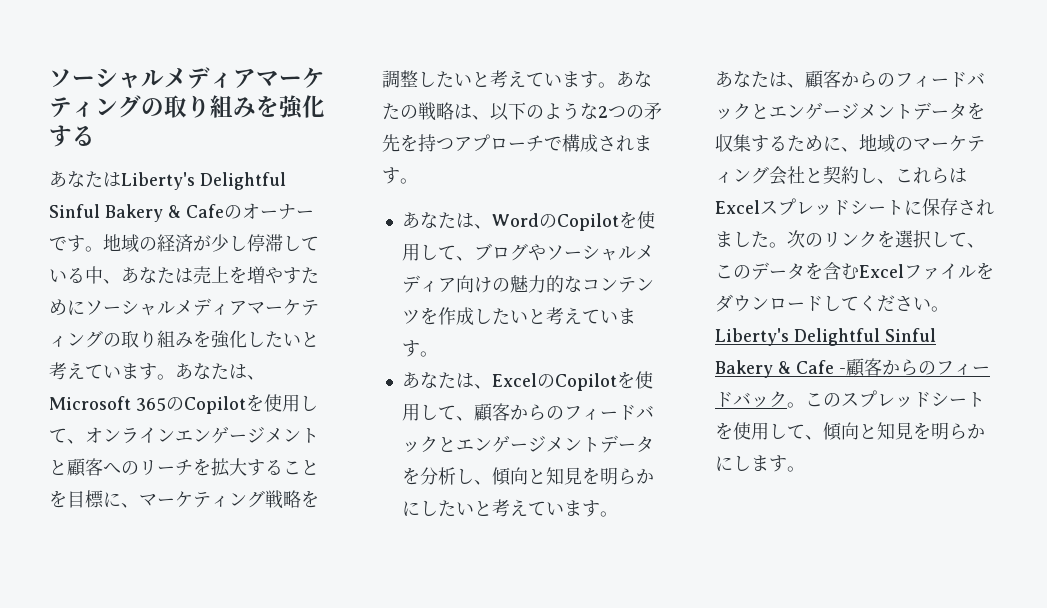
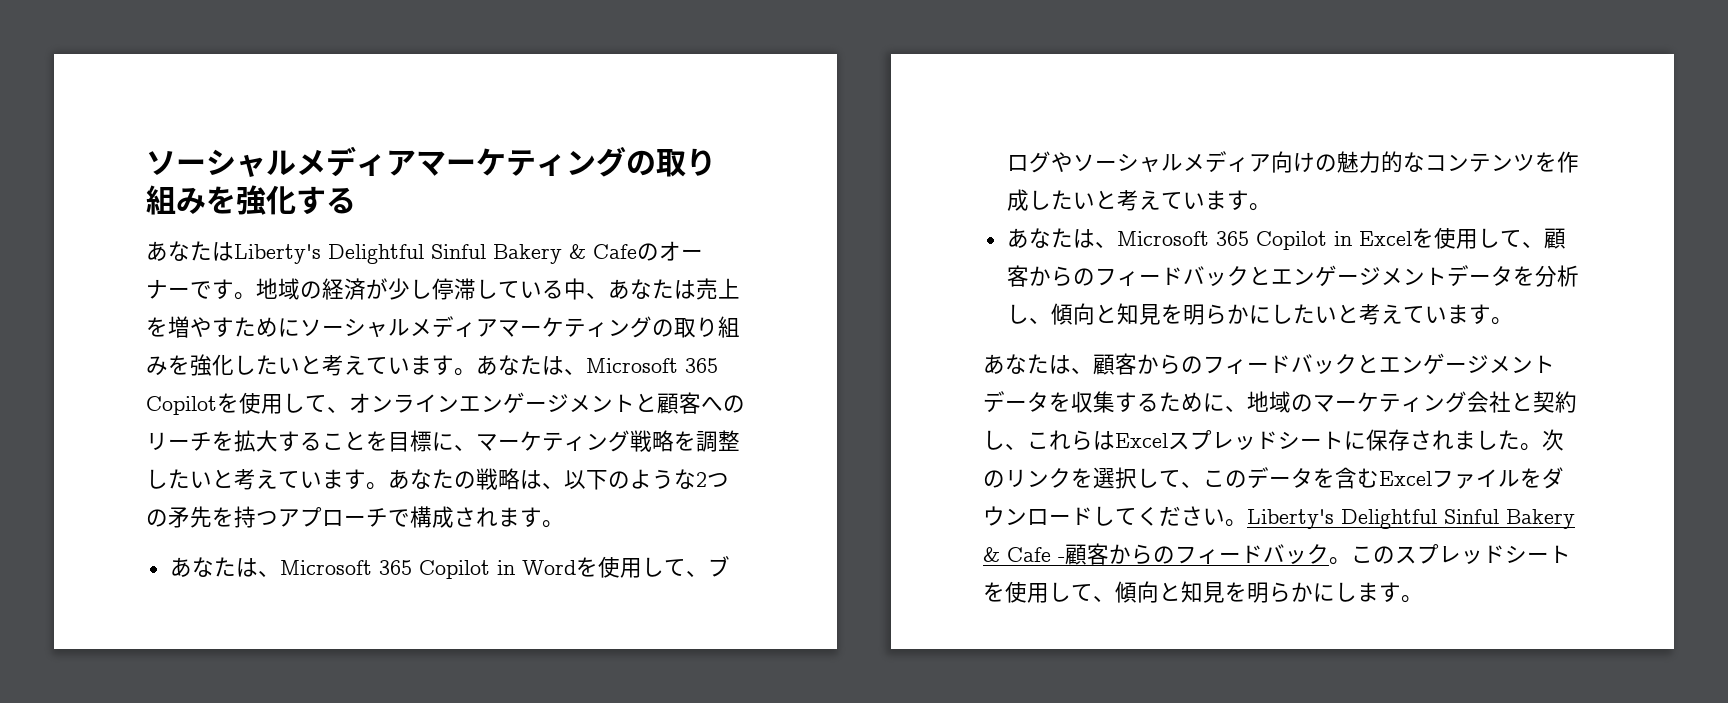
- あなたは、Microsoft 365のCopilotを使用して、オンラインエンゲージメントと顧客へのリーチを拡大することを目標に、マーケティング戦略を調整したいと考えています。
+ あなたは、Microsoft 365 Copilotを使用して、オンラインエンゲージメントと顧客へのリーチを拡大することを目標に、マーケティング戦略を調整したいと考えています。
- あなたは、WordのCopilotを使用して、ブログやソーシャルメディア向けの魅力的なコンテンツを作成したいと考えています。
+ あなたは、Microsoft 365 Copilot in Wordを使用して、ブログやソーシャルメディア向けの魅力的なコンテンツを作成したいと考えています。
- あなたは、ExcelのCopilotを使用して、顧客からのフィードバックとエンゲージメントデータを分析し、傾向と知見を明らかにしたいと考えています。
+ あなたは、Microsoft 365 Copilot in Excelを使用して、顧客からのフィードバックとエンゲージメントデータを分析し、傾向と知見を明らかにしたいと考えています。

